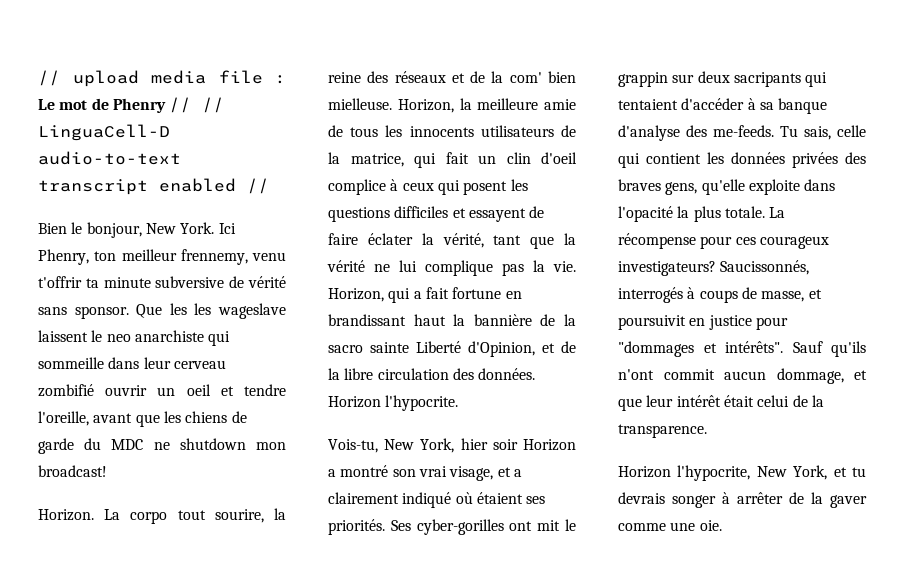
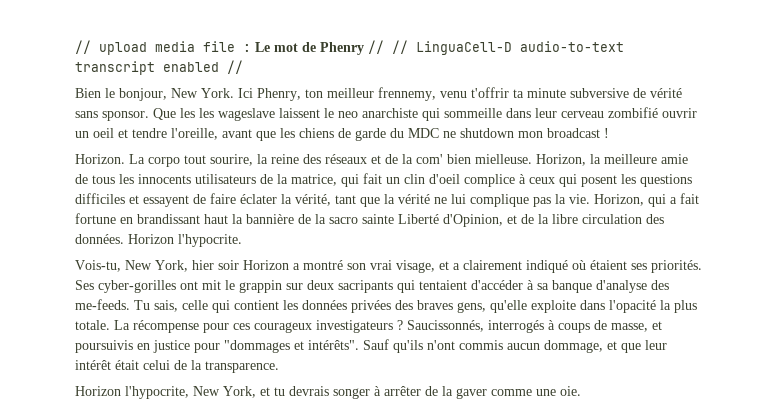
- Que les les wageslave laissent le neo anarchiste qui sommeille dans leur cerveau zombifié ouvrir un oeil et tendre l'oreille, avant que les chiens de garde du MDC ne shutdown mon broadcast!
+ Que les les wageslave laissent le neo anarchiste qui sommeille dans leur cerveau zombifié ouvrir un oeil et tendre l'oreille, avant que les chiens de garde du MDC ne shutdown mon broadcast !
- La récompense pour ces courageux investigateurs?
+ La récompense pour ces courageux investigateurs ?
- Saucissonnés, interrogés à coups de masse, et poursuivit en justice pour "dommages et intérêts".
+ Saucissonnés, interrogés à coups de masse, et poursuivis en justice pour "dommages et intérêts".
- Sauf qu'ils n'ont commit aucun dommage, et que leur intérêt était celui de la transparence.
+ Sauf qu'ils n'ont commis aucun dommage, et que leur intérêt était celui de la transparence.

